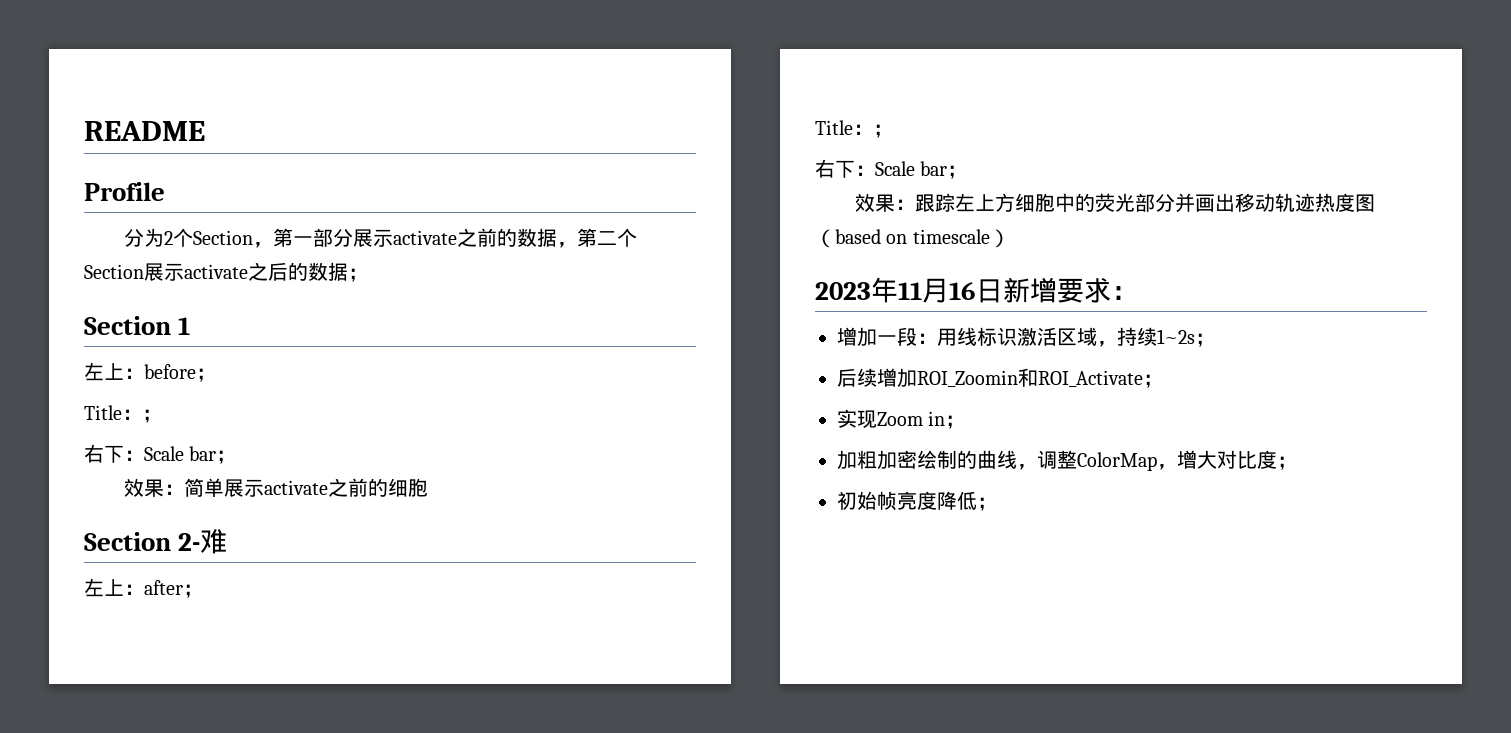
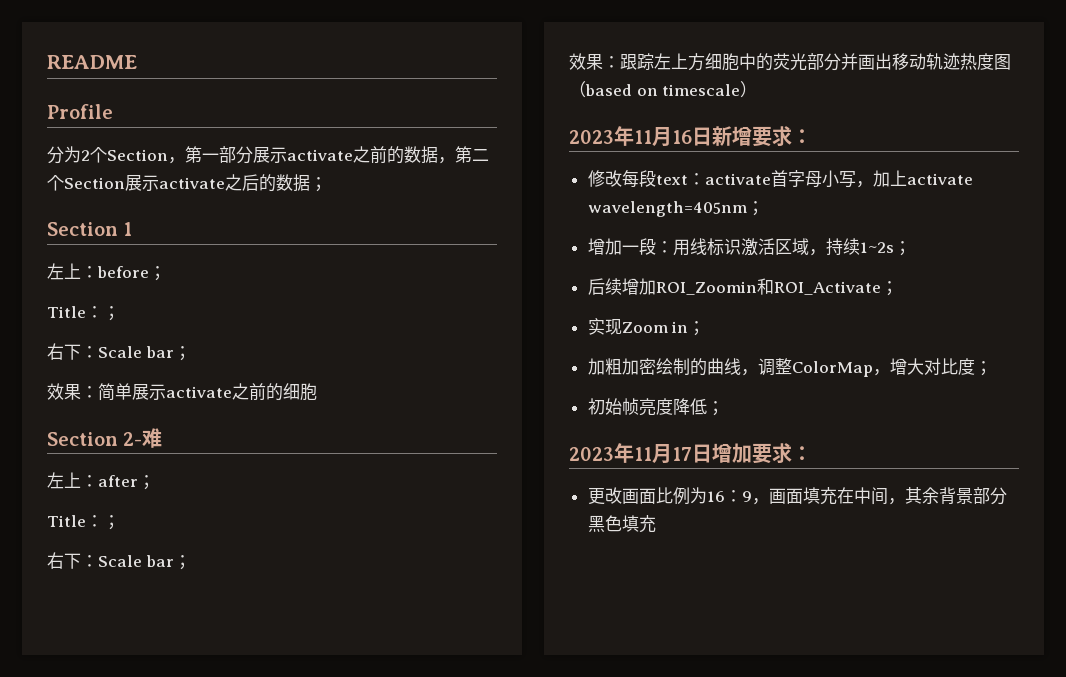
+ 修改每段text：activate首字母小写，加上activate wavelength=405nm；
+ 2023年11月17日增加要求：
+ 更改画面比例为16：9，画面填充在中间，其余背景部分黑色填充

